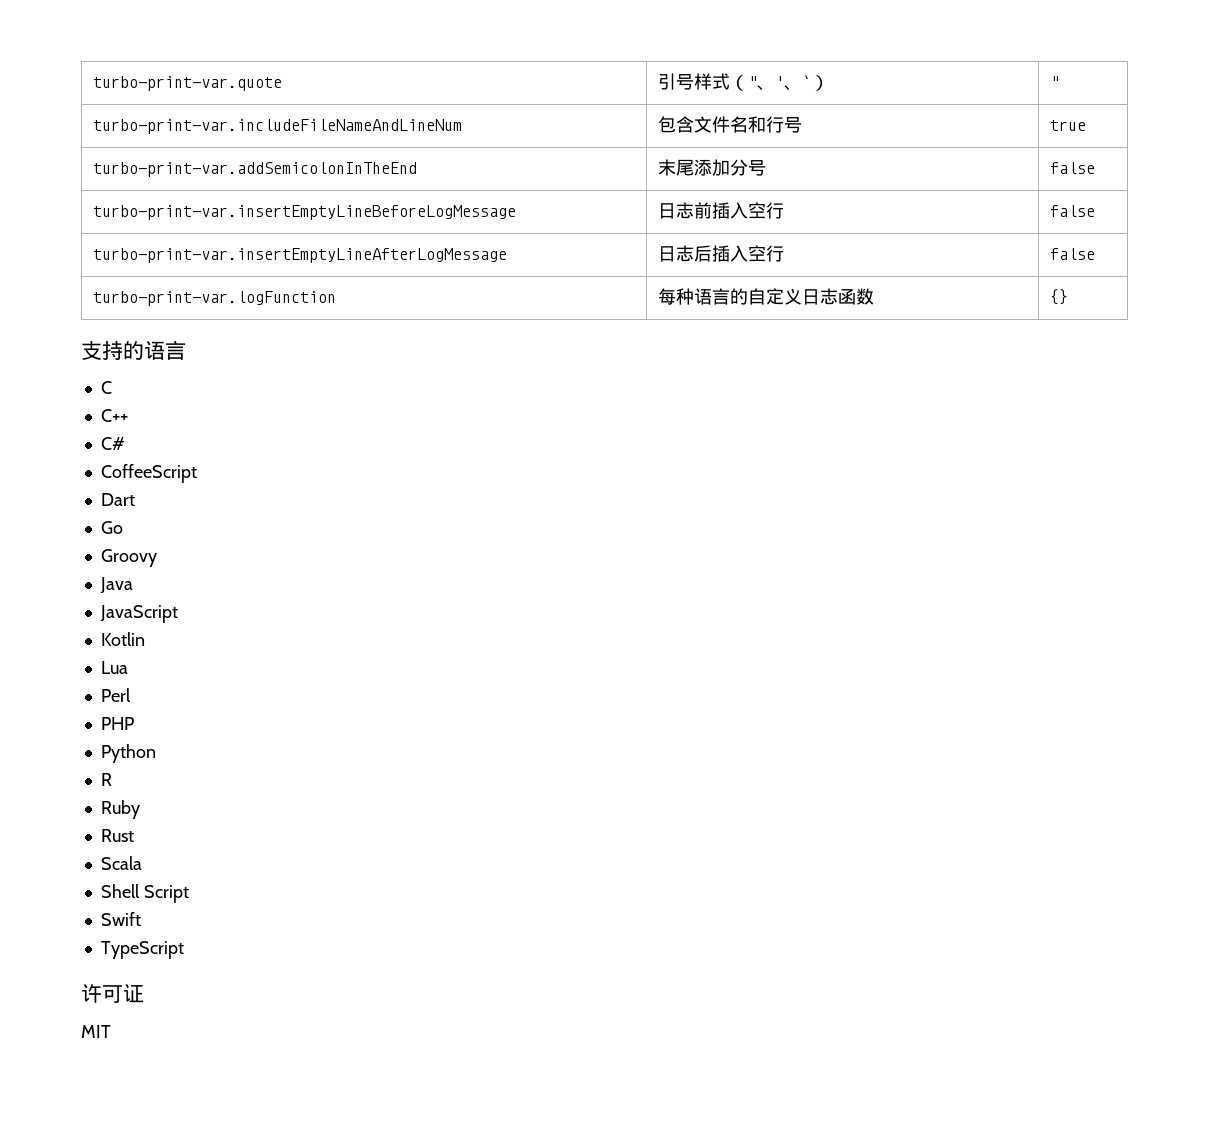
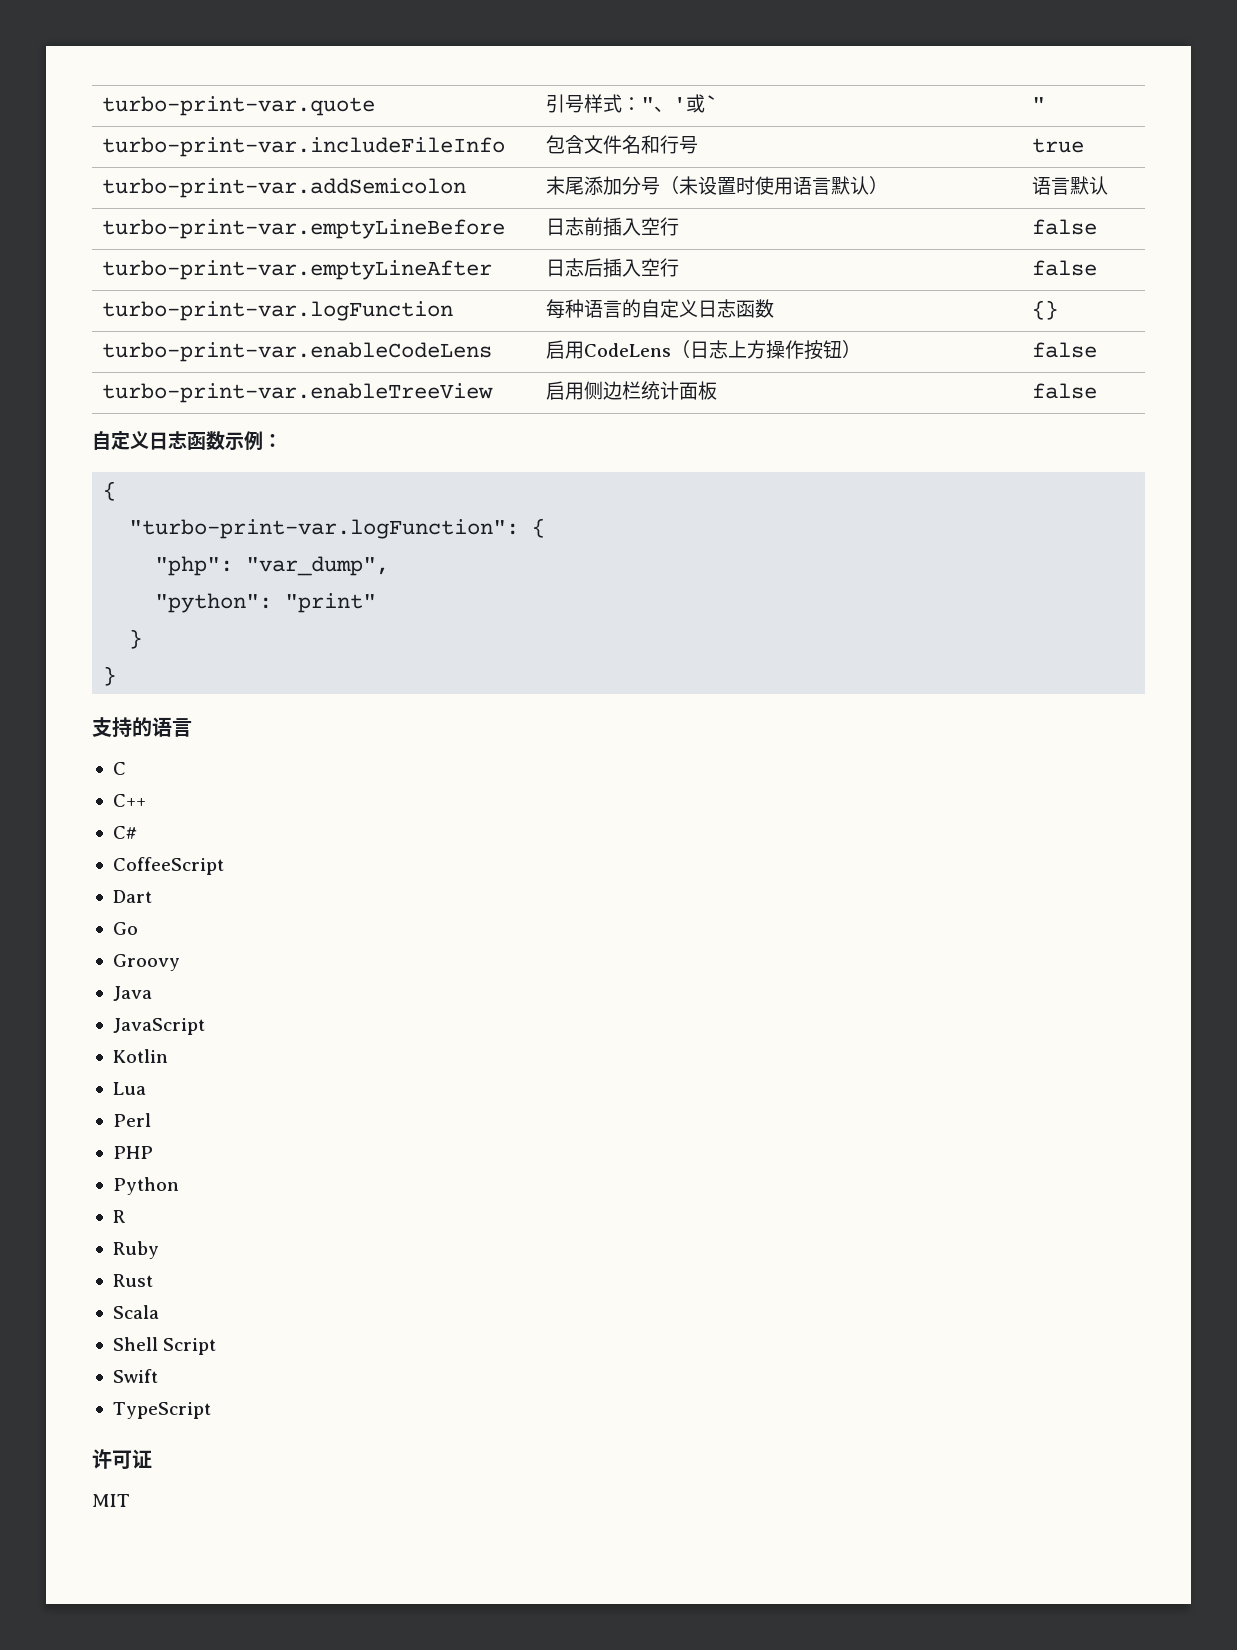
- turbo-print-var.quote | 引号样式（"、'、`） | "
+ turbo-print-var.quote | 引号样式："、'或` | "
- turbo-print-var.includeFileNameAndLineNum | 包含文件名和行号 | true
+ turbo-print-var.includeFileInfo | 包含文件名和行号 | true
- turbo-print-var.addSemicolonInTheEnd | 末尾添加分号 | false
- turbo-print-var.insertEmptyLineBeforeLogMessage | 日志前插入空行 | false
+ turbo-print-var.addSemicolon | 末尾添加分号（未设置时使用语言默认） | 语言默认
+ turbo-print-var.emptyLineBefore | 日志前插入空行 | false
- turbo-print-var.insertEmptyLineAfterLogMessage | 日志后插入空行 | false
+ turbo-print-var.emptyLineAfter | 日志后插入空行 | false
+ turbo-print-var.enableCodeLens | 启用CodeLens（日志上方操作按钮） | false
+ turbo-print-var.enableTreeView | 启用侧边栏统计面板 | false
+ 自定义日志函数示例：
+ {
+ "turbo-print-var.logFunction": {
+ "php": "var_dump",
+ "python": "print"
+ }
+ }

